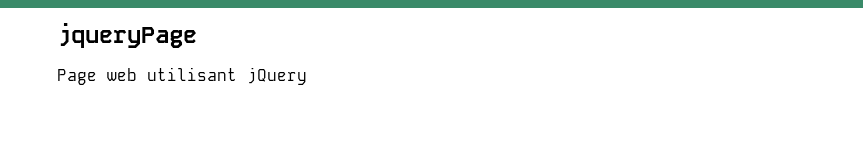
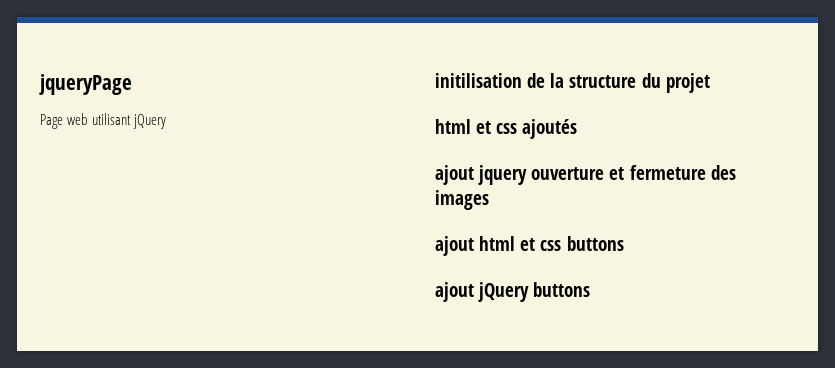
+ initilisation de la structure du projet
+ html et css ajoutés
+ ajout jquery ouverture et fermeture des images
+ ajout html et css buttons
+ ajout jQuery buttons

